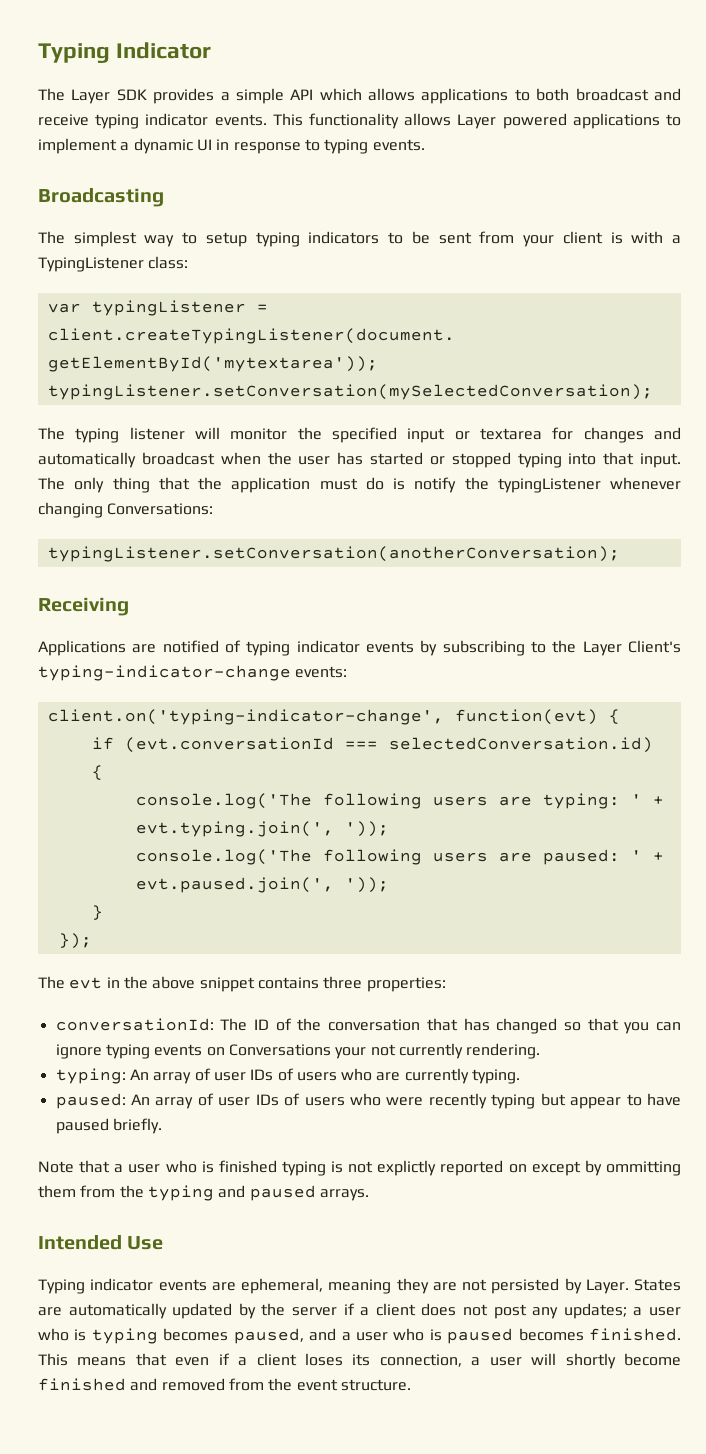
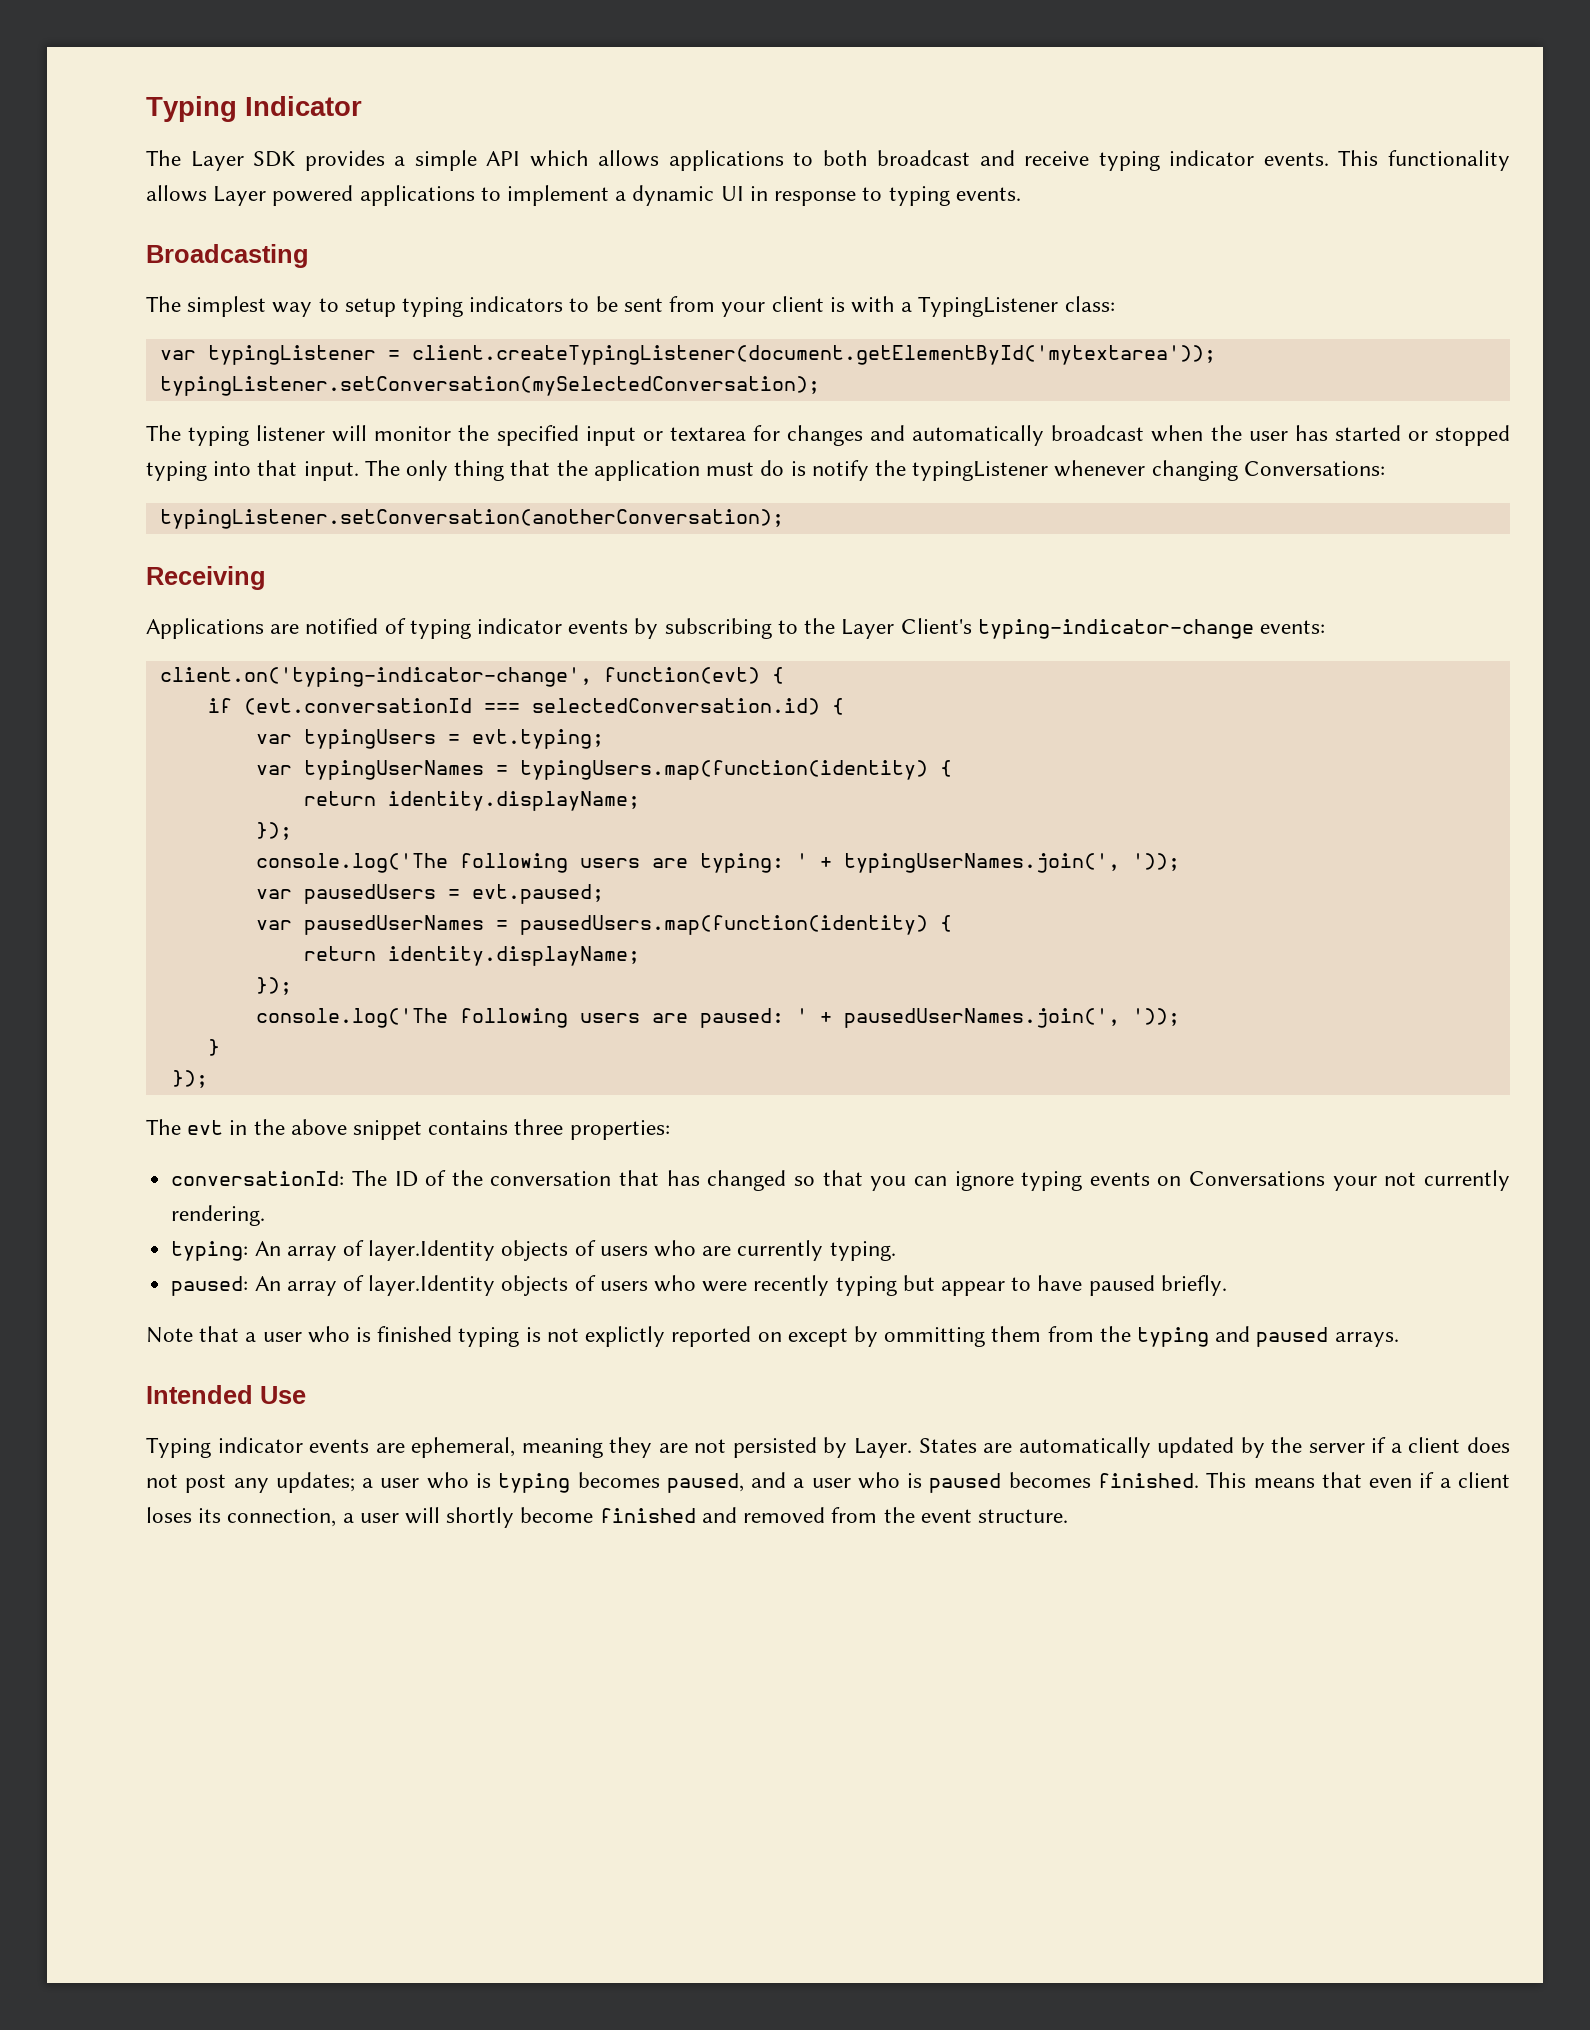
+ var typingUsers = evt.typing;
+ var typingUserNames = typingUsers.map(function(identity) {
+ return identity.displayName;
+ });
- console.log('The following users are typing: ' + evt.typing.join(', '));
+ console.log('The following users are typing: ' + typingUserNames.join(', '));
+ var pausedUsers = evt.paused;
+ var pausedUserNames = pausedUsers.map(function(identity) {
+ return identity.displayName;
+ });
- console.log('The following users are paused: ' + evt.paused.join(', '));
+ console.log('The following users are paused: ' + pausedUserNames.join(', '));
- typing: An array of user IDs of users who are currently typing.
+ typing: An array of layer.Identity objects of users who are currently typing.
- paused: An array of user IDs of users who were recently typing but appear to have paused briefly.
+ paused: An array of layer.Identity objects of users who were recently typing but appear to have paused briefly.

